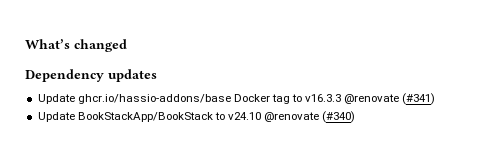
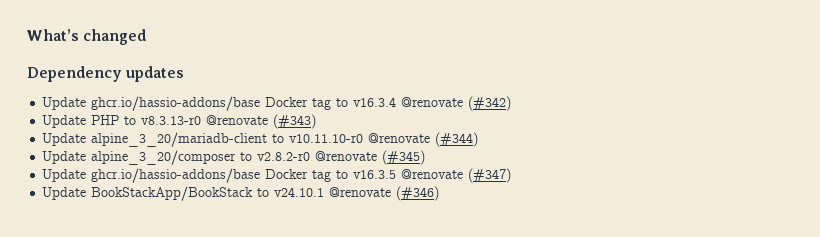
- Update ghcr.io/hassio-addons/base Docker tag to v16.3.3 @renovate (#341)
+ Update ghcr.io/hassio-addons/base Docker tag to v16.3.4 @renovate (#342)
+ Update PHP to v8.3.13-r0 @renovate (#343)
+ Update alpine_3_20/mariadb-client to v10.11.10-r0 @renovate (#344)
+ Update alpine_3_20/composer to v2.8.2-r0 @renovate (#345)
+ Update ghcr.io/hassio-addons/base Docker tag to v16.3.5 @renovate (#347)
- Update BookStackApp/BookStack to v24.10 @renovate (#340)
+ Update BookStackApp/BookStack to v24.10.1 @renovate (#346)

